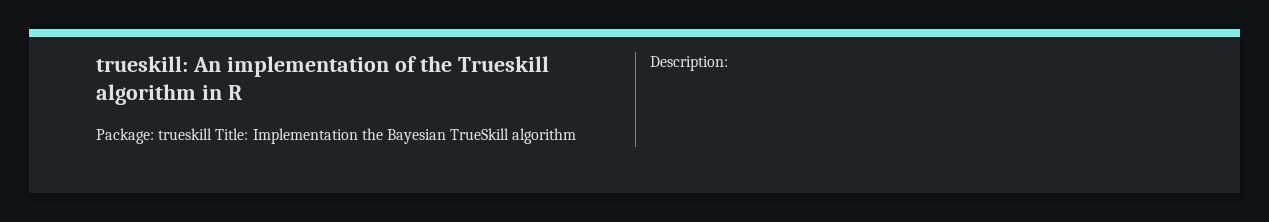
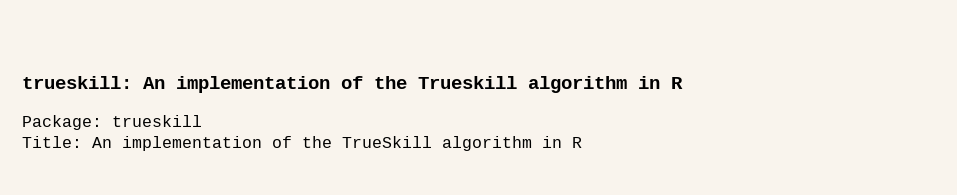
- Package: trueskill Title: Implementation the Bayesian TrueSkill algorithm Description:
+ Package: trueskill
+ Title: An implementation of the TrueSkill algorithm in R

